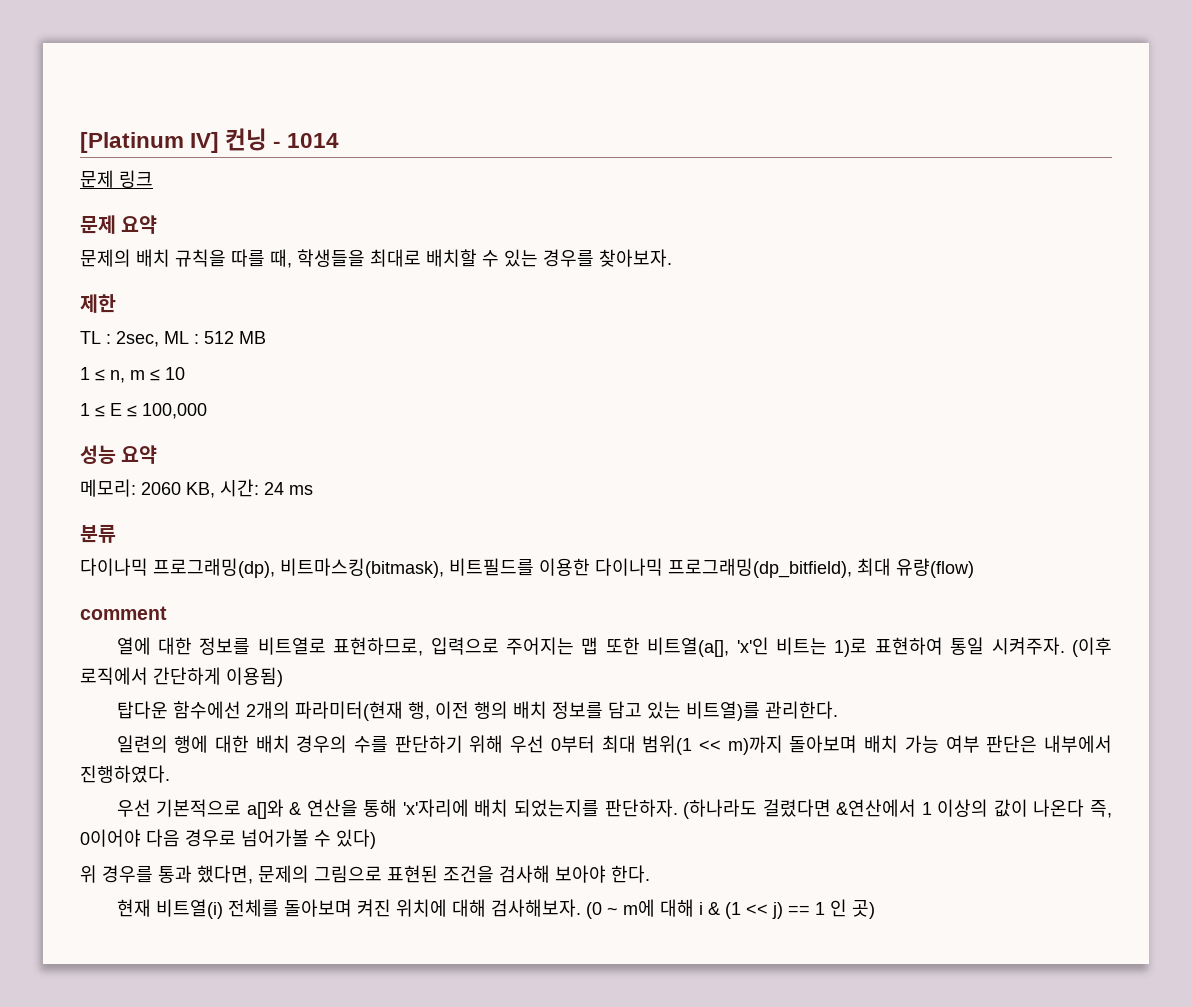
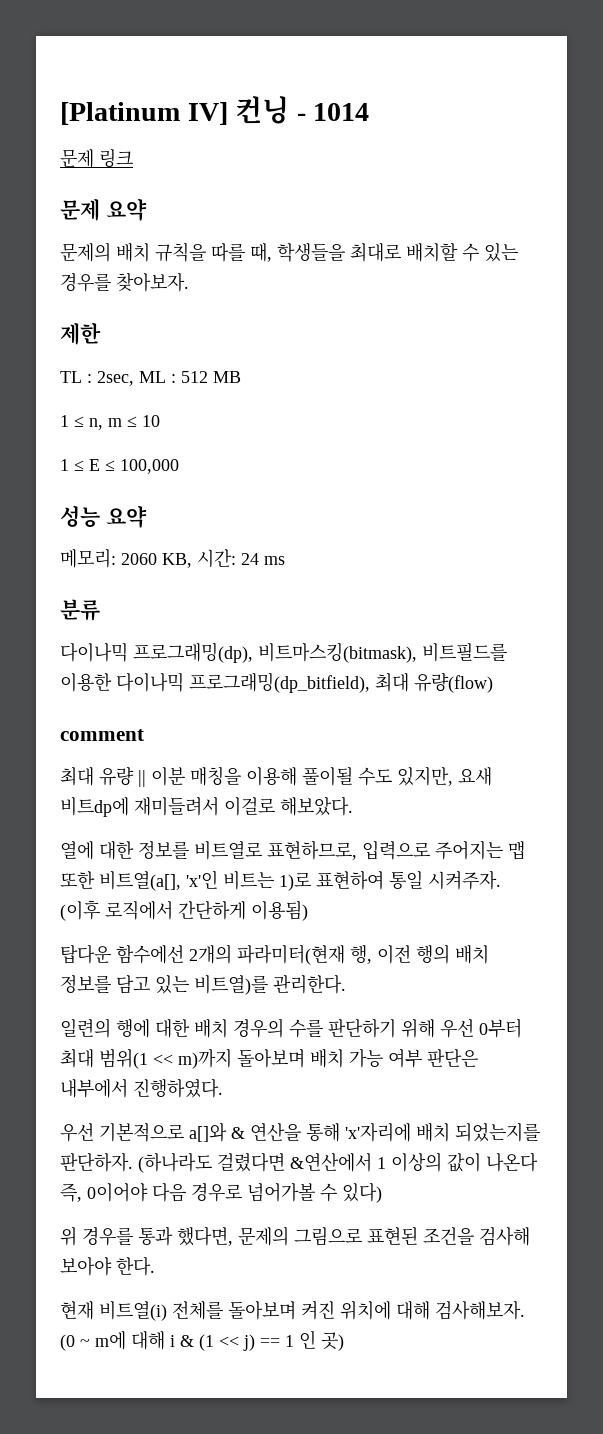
+ 최대 유량 || 이분 매칭을 이용해 풀이될 수도 있지만, 요새 비트dp에 재미들려서 이걸로 해보았다.

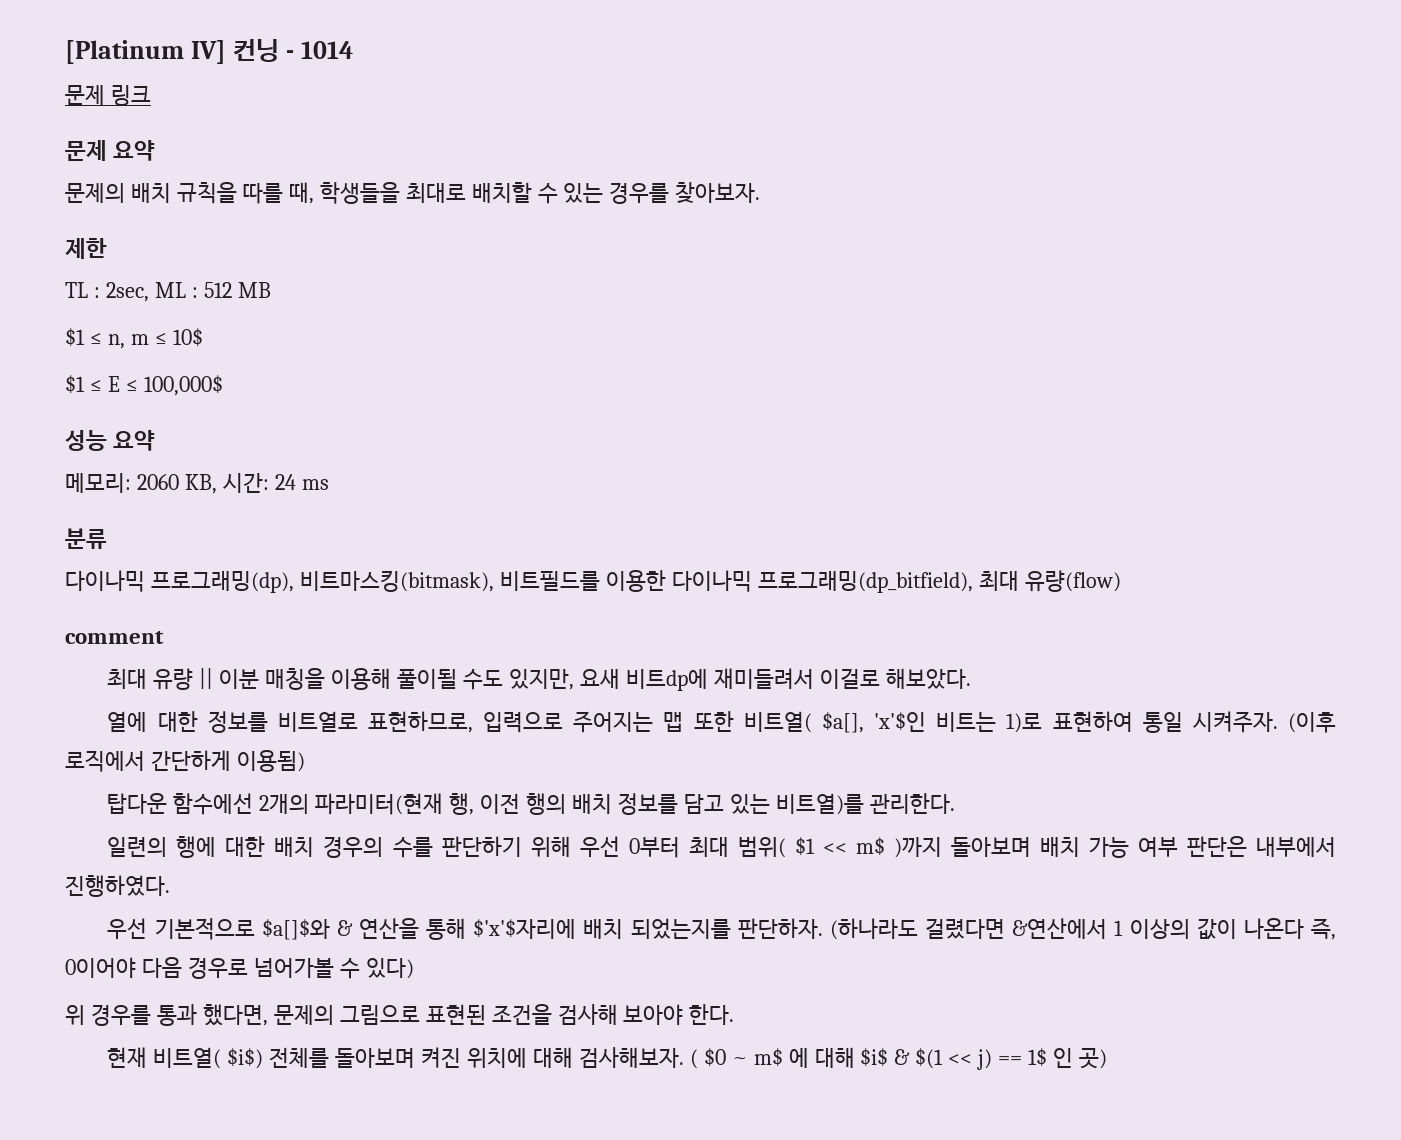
- 1 ≤ n, m ≤ 10
- 1 ≤ E ≤ 100,000
+ $1 ≤ n, m ≤ 10$
+ $1 ≤ E ≤ 100,000$
- 열에 대한 정보를 비트열로 표현하므로, 입력으로 주어지는 맵 또한 비트열(a[], 'x'인 비트는 1)로 표현하여 통일 시켜주자.
+ 열에 대한 정보를 비트열로 표현하므로, 입력으로 주어지는 맵 또한 비트열( $a[], 'x'$인 비트는 1)로 표현하여 통일 시켜주자.
- 일련의 행에 대한 배치 경우의 수를 판단하기 위해 우선 0부터 최대 범위(1 << m)까지 돌아보며 배치 가능 여부 판단은 내부에서 진행하였다.
+ 일련의 행에 대한 배치 경우의 수를 판단하기 위해 우선 0부터 최대 범위( $1 << m$ )까지 돌아보며 배치 가능 여부 판단은 내부에서 진행하였다.
- 우선 기본적으로 a[]와 & 연산을 통해 'x'자리에 배치 되었는지를 판단하자.
+ 우선 기본적으로 $a[]$와 & 연산을 통해 $'x'$자리에 배치 되었는지를 판단하자.
- 현재 비트열(i) 전체를 돌아보며 켜진 위치에 대해 검사해보자.
+ 현재 비트열( $i$) 전체를 돌아보며 켜진 위치에 대해 검사해보자.
- (0 ~ m에 대해 i & (1 << j) == 1 인 곳)
+ ( $0 ~ m$ 에 대해 $i$ & $(1 << j) == 1$ 인 곳)

